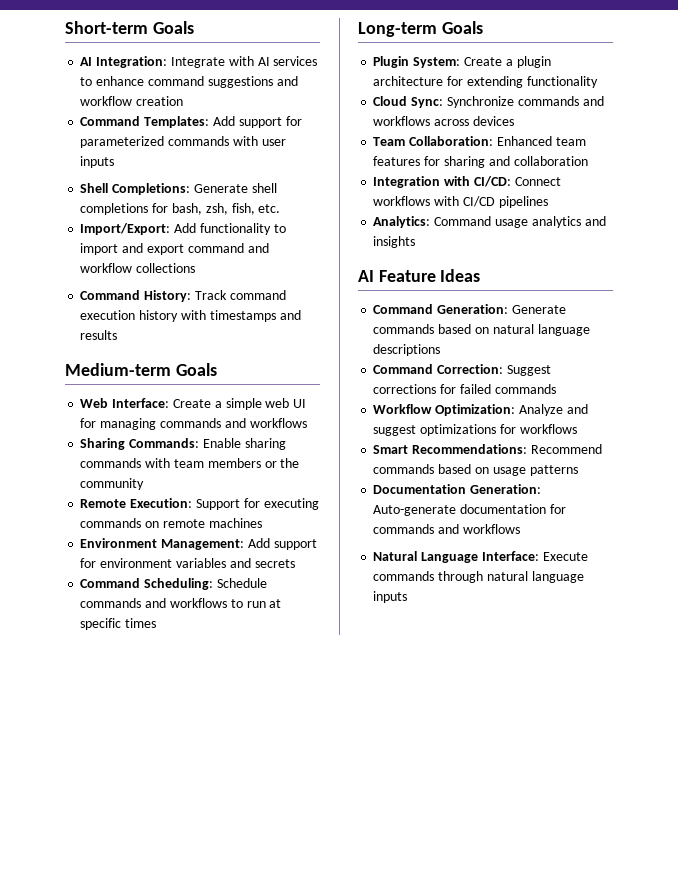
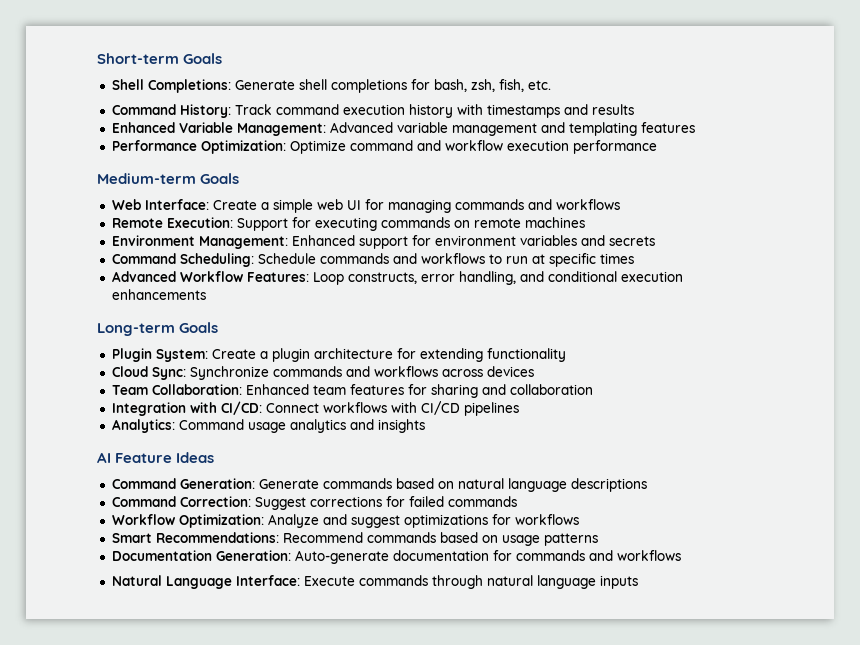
- AI Integration: Integrate with AI services to enhance command suggestions and workflow creation
- Command Templates: Add support for parameterized commands with user inputs
- Import/Export: Add functionality to import and export command and workflow collections
+ Enhanced Variable Management: Advanced variable management and templating features
+ Performance Optimization: Optimize command and workflow execution performance
- Sharing Commands: Enable sharing commands with team members or the community
- Environment Management: Add support for environment variables and secrets
+ Environment Management: Enhanced support for environment variables and secrets
+ Advanced Workflow Features: Loop constructs, error handling, and conditional execution enhancements

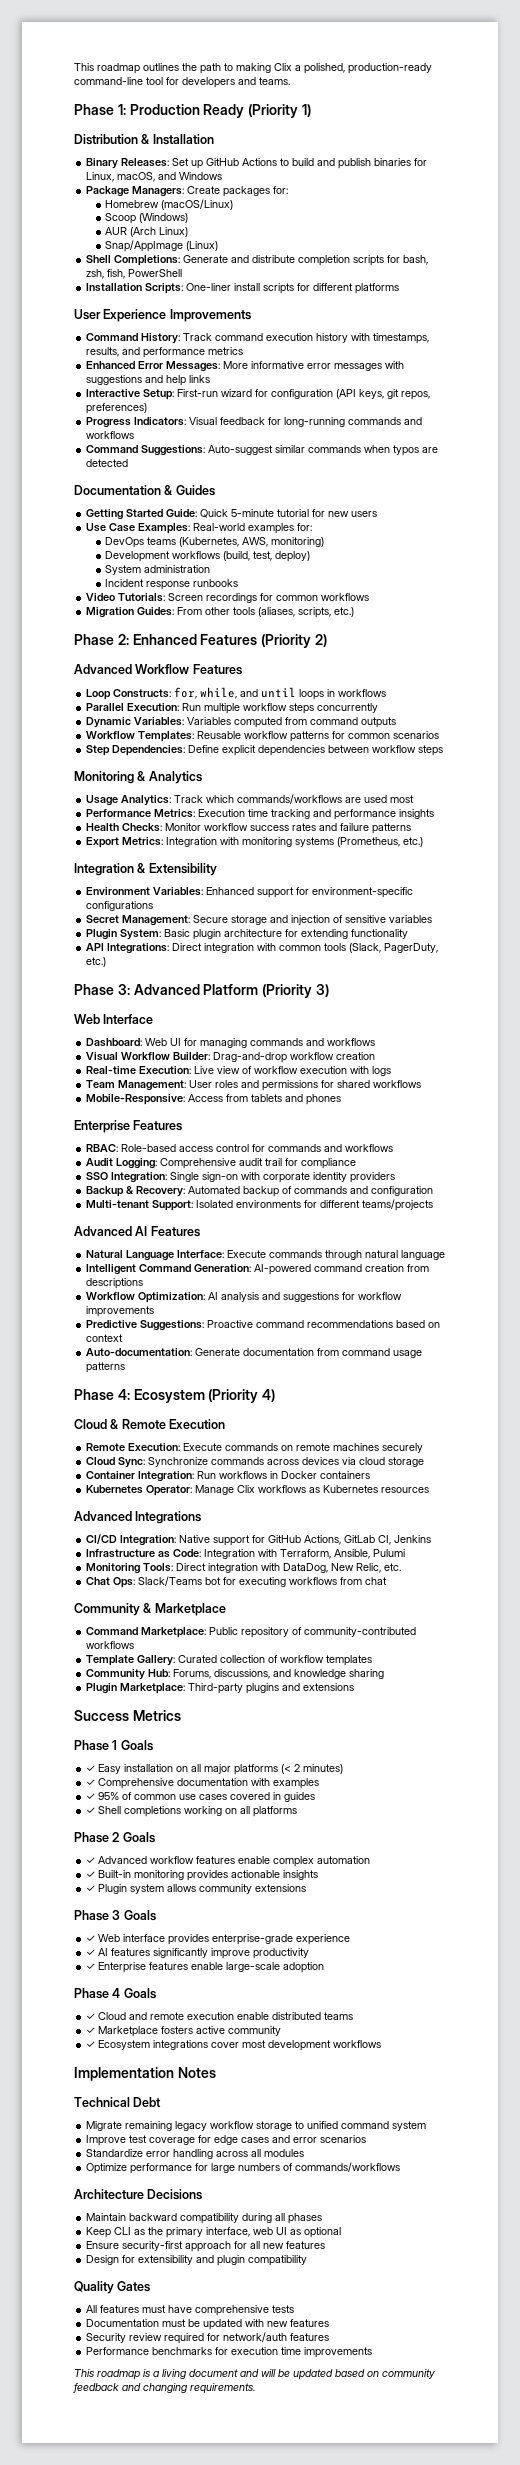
- Short-term Goals
- Shell Completions: Generate shell completions for bash, zsh, fish, etc.
+ This roadmap outlines the path to making Clix a polished, production-ready command-line tool for developers and teams.
+ Phase 1: Production Ready (Priority 1)
+ Distribution & Installation
+ Binary Releases: Set up GitHub Actions to build and publish binaries for Linux, macOS, and Windows
+ Package Managers: Create packages for:
+ Homebrew (macOS/Linux)
+ Scoop (Windows)
+ AUR (Arch Linux)
+ Snap/AppImage (Linux)
+ Shell Completions: Generate and distribute completion scripts for bash, zsh, fish, PowerShell
+ Installation Scripts: One-liner install scripts for different platforms
+ User Experience Improvements
- Command History: Track command execution history with timestamps and results
- Enhanced Variable Management: Advanced variable management and templating features
- Performance Optimization: Optimize command and workflow execution performance
- Medium-term Goals
- Web Interface: Create a simple web UI for managing commands and workflows
+ Command History: Track command execution history with timestamps, results, and performance metrics
+ Enhanced Error Messages: More informative error messages with suggestions and help links
+ Interactive Setup: First-run wizard for configuration (API keys, git repos, preferences)
+ Progress Indicators: Visual feedback for long-running commands and workflows
+ Command Suggestions: Auto-suggest similar commands when typos are detected
+ Documentation & Guides
+ Getting Started Guide: Quick 5-minute tutorial for new users
+ Use Case Examples: Real-world examples for:
+ DevOps teams (Kubernetes, AWS, monitoring)
+ Development workflows (build, test, deploy)
+ System administration
+ Incident response runbooks
+ Video Tutorials: Screen recordings for common workflows
+ Migration Guides: From other tools (aliases, scripts, etc.)
+ Phase 2: Enhanced Features (Priority 2)
+ Advanced Workflow Features
+ Loop Constructs: for, while, and until loops in workflows
+ Parallel Execution: Run multiple workflow steps concurrently
+ Dynamic Variables: Variables computed from command outputs
+ Workflow Templates: Reusable workflow patterns for common scenarios
+ Step Dependencies: Define explicit dependencies between workflow steps
+ Monitoring & Analytics
+ Usage Analytics: Track which commands/workflows are used most
+ Performance Metrics: Execution time tracking and performance insights
+ Health Checks: Monitor workflow success rates and failure patterns
+ Export Metrics: Integration with monitoring systems (Prometheus, etc.)
+ Integration & Extensibility
+ Environment Variables: Enhanced support for environment-specific configurations
+ Secret Management: Secure storage and injection of sensitive variables
+ Plugin System: Basic plugin architecture for extending functionality
+ API Integrations: Direct integration with common tools (Slack, PagerDuty, etc.)
+ Phase 3: Advanced Platform (Priority 3)
+ Web Interface
+ Dashboard: Web UI for managing commands and workflows
- Remote Execution: Support for executing commands on remote machines
- Environment Management: Enhanced support for environment variables and secrets
- Command Scheduling: Schedule commands and workflows to run at specific times
- Advanced Workflow Features: Loop constructs, error handling, and conditional execution enhancements
- Long-term Goals
- Plugin System: Create a plugin architecture for extending functionality
- Cloud Sync: Synchronize commands and workflows across devices
- Team Collaboration: Enhanced team features for sharing and collaboration
- Integration with CI/CD: Connect workflows with CI/CD pipelines
- Analytics: Command usage analytics and insights
- AI Feature Ideas
- Command Generation: Generate commands based on natural language descriptions
- Command Correction: Suggest corrections for failed commands
- Workflow Optimization: Analyze and suggest optimizations for workflows
- Smart Recommendations: Recommend commands based on usage patterns
- Documentation Generation: Auto-generate documentation for commands and workflows
+ Visual Workflow Builder: Drag-and-drop workflow creation
+ Real-time Execution: Live view of workflow execution with logs
+ Team Management: User roles and permissions for shared workflows
+ Mobile-Responsive: Access from tablets and phones
+ Enterprise Features
+ RBAC: Role-based access control for commands and workflows
+ Audit Logging: Comprehensive audit trail for compliance
+ SSO Integration: Single sign-on with corporate identity providers
+ Backup & Recovery: Automated backup of commands and configuration
+ Multi-tenant Support: Isolated environments for different teams/projects
+ Advanced AI Features
- Natural Language Interface: Execute commands through natural language inputs
+ Natural Language Interface: Execute commands through natural language
+ Intelligent Command Generation: AI-powered command creation from descriptions
+ Workflow Optimization: AI analysis and suggestions for workflow improvements
+ Predictive Suggestions: Proactive command recommendations based on context
+ Auto-documentation: Generate documentation from command usage patterns
+ Phase 4: Ecosystem (Priority 4)
+ Cloud & Remote Execution
+ Remote Execution: Execute commands on remote machines securely
+ Cloud Sync: Synchronize commands across devices via cloud storage
+ Container Integration: Run workflows in Docker containers
+ Kubernetes Operator: Manage Clix workflows as Kubernetes resources
+ Advanced Integrations
+ CI/CD Integration: Native support for GitHub Actions, GitLab CI, Jenkins
+ Infrastructure as Code: Integration with Terraform, Ansible, Pulumi
+ Monitoring Tools: Direct integration with DataDog, New Relic, etc.
+ Chat Ops: Slack/Teams bot for executing workflows from chat
+ Community & Marketplace
+ Command Marketplace: Public repository of community-contributed workflows
+ Template Gallery: Curated collection of workflow templates
+ Community Hub: Forums, discussions, and knowledge sharing
+ Plugin Marketplace: Third-party plugins and extensions
+ Success Metrics
+ Phase 1 Goals
+ ✓ Easy installation on all major platforms (< 2 minutes)
+ ✓ Comprehensive documentation with examples
+ ✓ 95% of common use cases covered in guides
+ ✓ Shell completions working on all platforms
+ Phase 2 Goals
+ ✓ Advanced workflow features enable complex automation
+ ✓ Built-in monitoring provides actionable insights
+ ✓ Plugin system allows community extensions
+ Phase 3 Goals
+ ✓ Web interface provides enterprise-grade experience
+ ✓ AI features significantly improve productivity
+ ✓ Enterprise features enable large-scale adoption
+ Phase 4 Goals
+ ✓ Cloud and remote execution enable distributed teams
+ ✓ Marketplace fosters active community
+ ✓ Ecosystem integrations cover most development workflows
+ Implementation Notes
+ Technical Debt
+ Migrate remaining legacy workflow storage to unified command system
+ Improve test coverage for edge cases and error scenarios
+ Standardize error handling across all modules
+ Optimize performance for large numbers of commands/workflows
+ Architecture Decisions
+ Maintain backward compatibility during all phases
+ Keep CLI as the primary interface, web UI as optional
+ Ensure security-first approach for all new features
+ Design for extensibility and plugin compatibility
+ Quality Gates
+ All features must have comprehensive tests
+ Documentation must be updated with new features
+ Security review required for network/auth features
+ Performance benchmarks for execution time improvements
+ This roadmap is a living document and will be updated based on community feedback and changing requirements.

